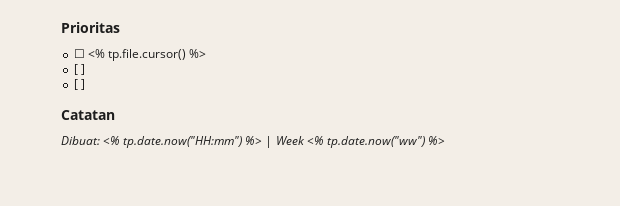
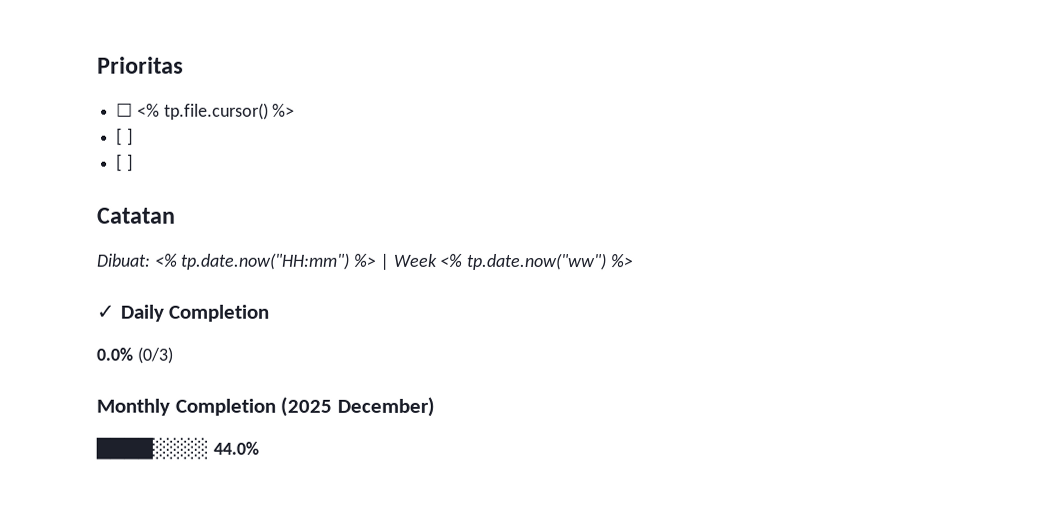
+ ✓ Daily Completion
+ 0.0% (0/3)
+ Monthly Completion (2025 December)
+ ████░░░░ 44.0%

